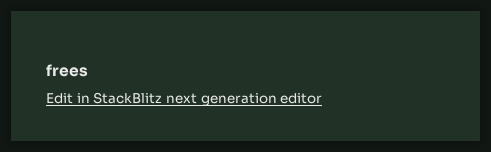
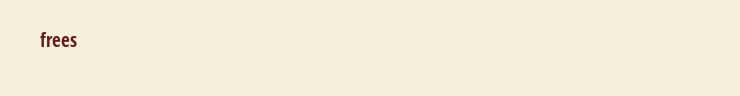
- Edit in StackBlitz next generation editor

